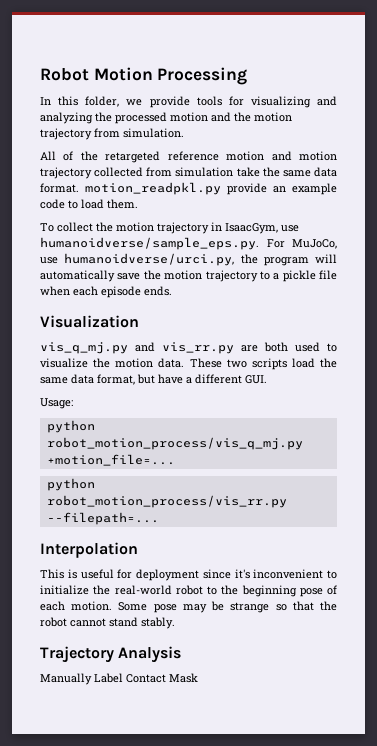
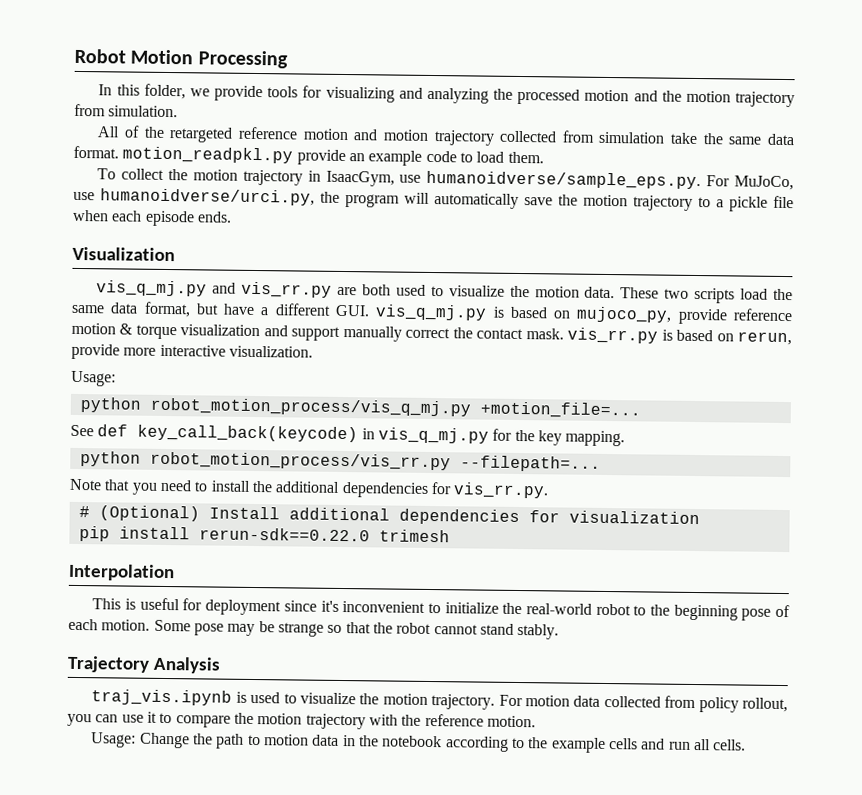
- These two scripts load the same data format, but have a different GUI.
+ These two scripts load the same data format, but have a different GUI. vis_q_mj.py is based on mujoco_py, provide reference motion & torque visualization and support manually correct the contact mask. vis_rr.py is based on rerun, provide more interactive visualization.
  Usage:
  python robot_motion_process/vis_q_mj.py +motion_file=...
+ See def key_call_back(keycode) in vis_q_mj.py for the key mapping.
  python robot_motion_process/vis_rr.py --filepath=...
+ Note that you need to install the additional dependencies for vis_rr.py.
+ # (Optional) Install additional dependencies for visualization
+ pip install rerun-sdk==0.22.0 trimesh
- Manually Label Contact Mask
+ traj_vis.ipynb is used to visualize the motion trajectory. For motion data collected from policy rollout, you can use it to compare the motion trajectory with the reference motion.
+ Usage: Change the path to motion data in the notebook according to the example cells and run all cells.

